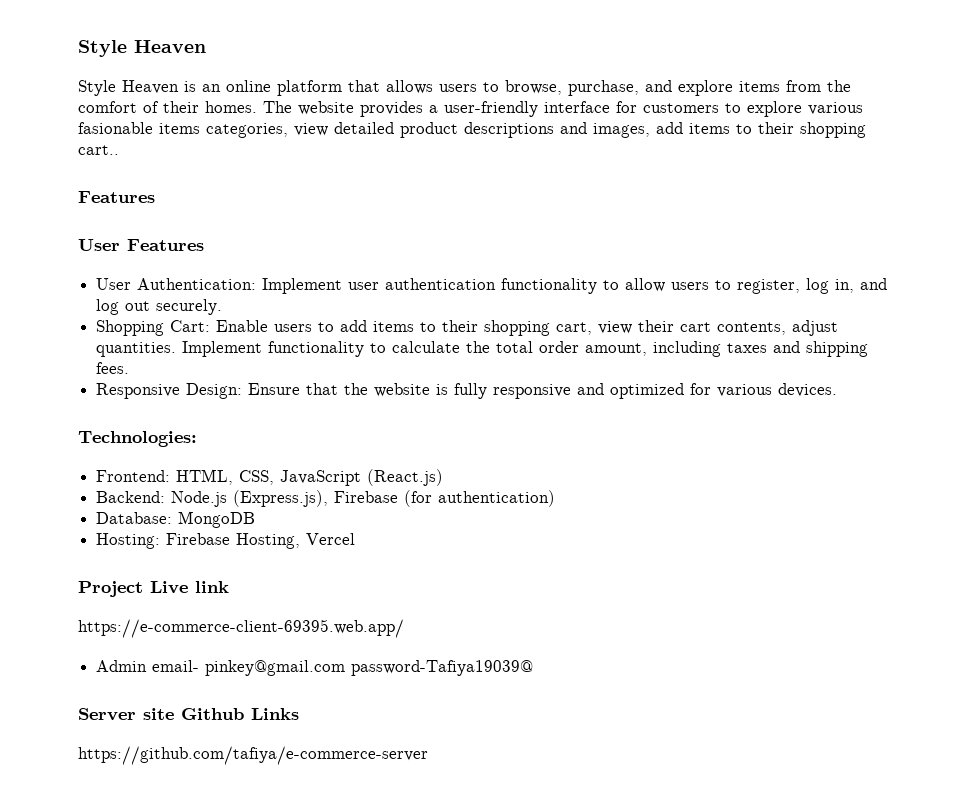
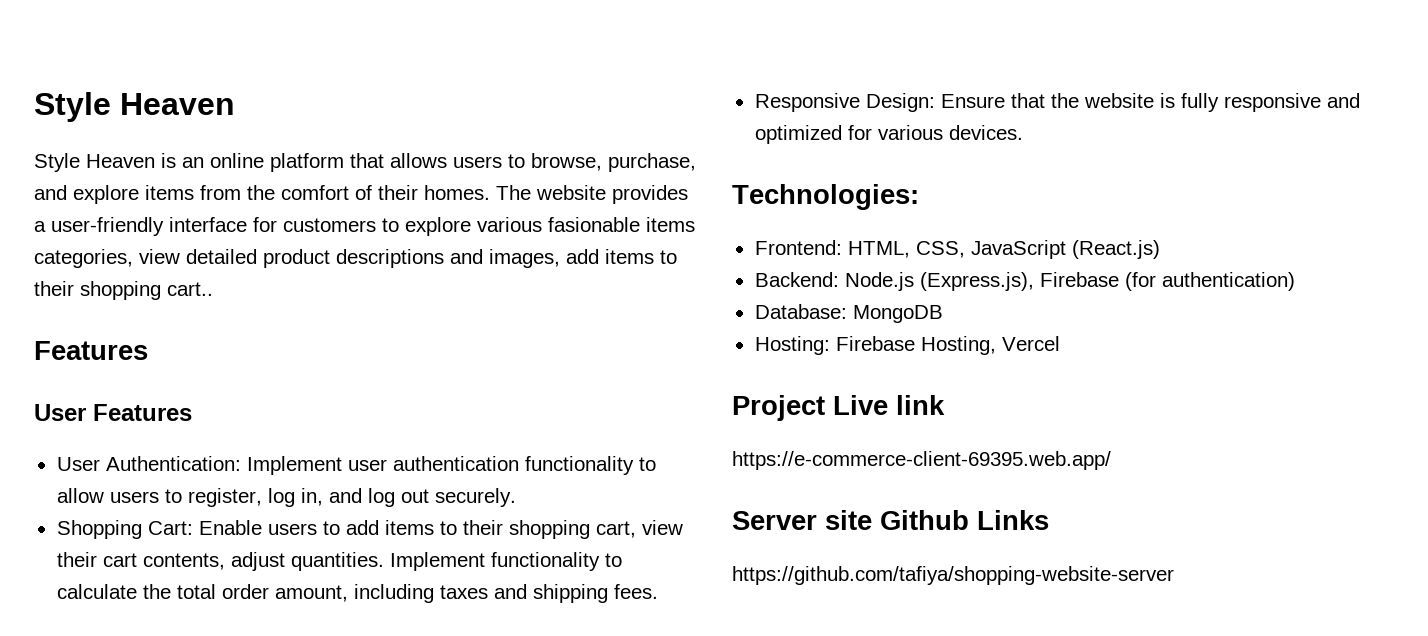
- Admin email- pinkey@gmail.com password-Tafiya19039@
- https://github.com/tafiya/e-commerce-server
+ https://github.com/tafiya/shopping-website-server

